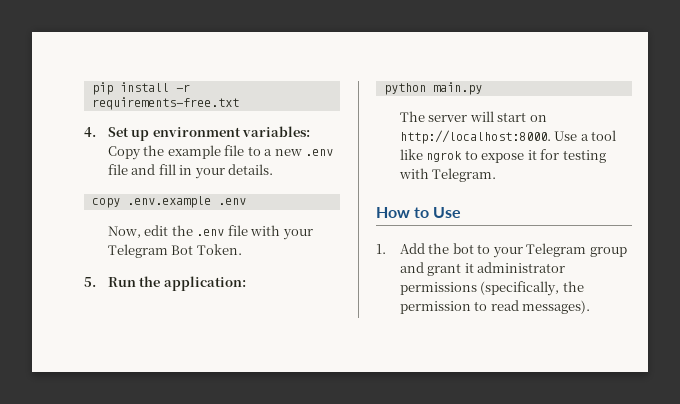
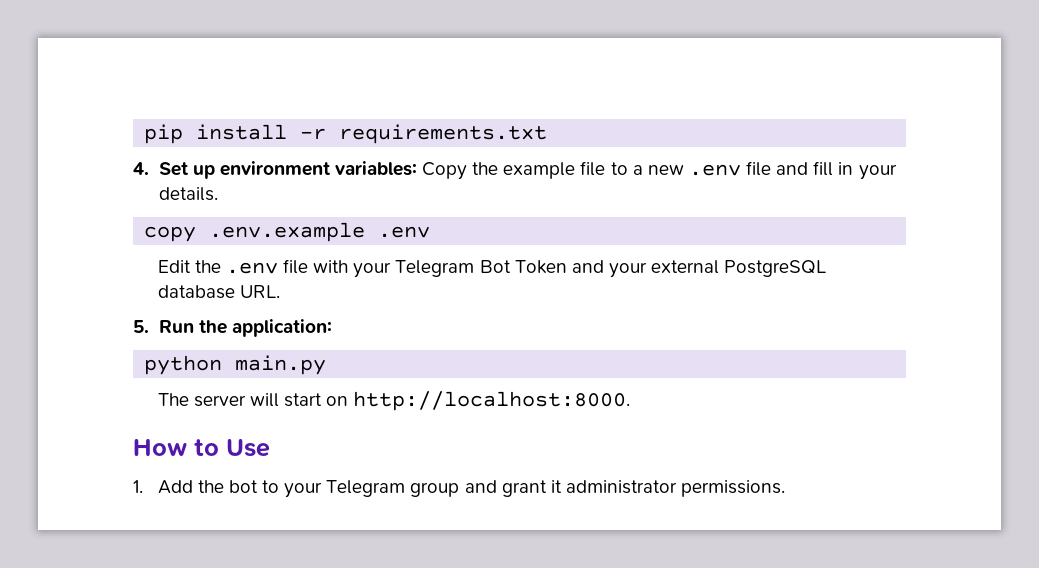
- pip install -r requirements-free.txt
+ pip install -r requirements.txt
- Now, edit the .env file with your Telegram Bot Token.
+ Edit the .env file with your Telegram Bot Token and your external PostgreSQL database URL.
- Use a tool like ngrok to expose it for testing with Telegram.
- 1. Add the bot to your Telegram group and grant it administrator permissions (specifically, the permission to read messages).
+ 1. Add the bot to your Telegram group and grant it administrator permissions.

